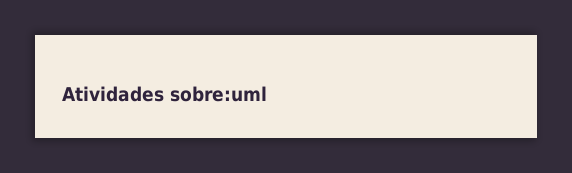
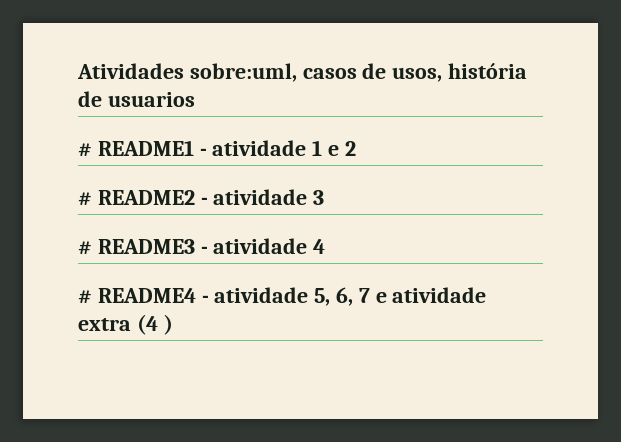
- Atividades sobre:uml
+ Atividades sobre:uml, casos de usos, história de usuarios
+ # README1 - atividade 1 e 2
+ # README2 - atividade 3
+ # README3 - atividade 4
+ # README4 - atividade 5, 6, 7 e atividade extra (4 )

